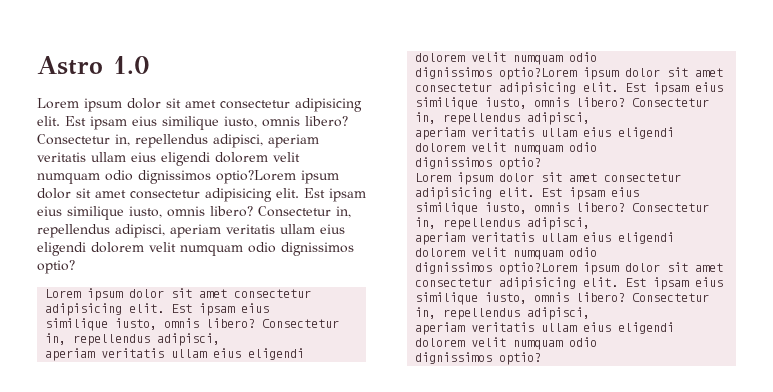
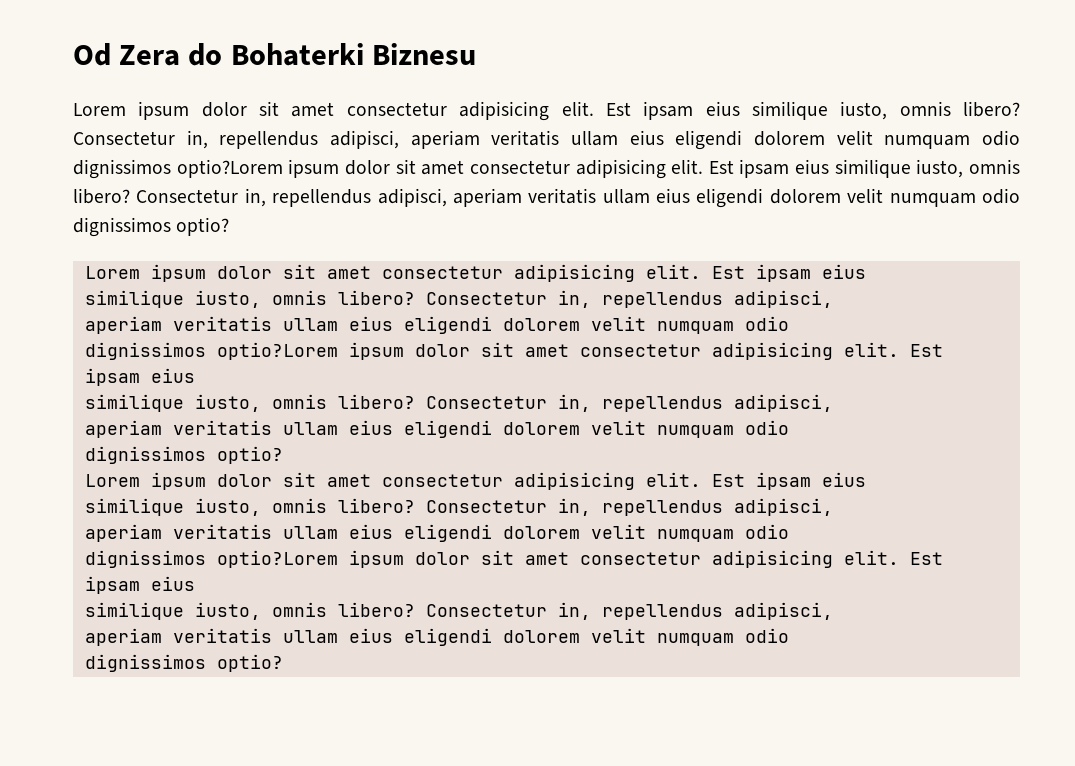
- Astro 1.0
+ Od Zera do Bohaterki Biznesu

